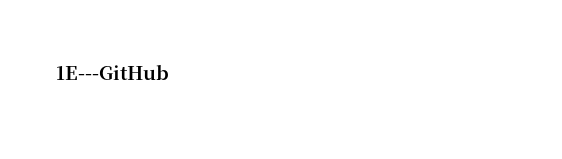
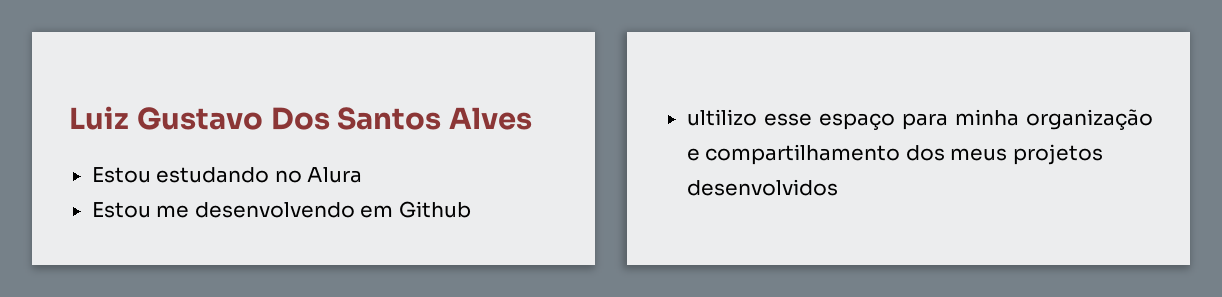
- 1E---GitHub
+ Luiz Gustavo Dos Santos Alves
+ Estou estudando no Alura
+ Estou me desenvolvendo em Github
+ ultilizo esse espaço para minha organização e compartilhamento dos meus projetos desenvolvidos

